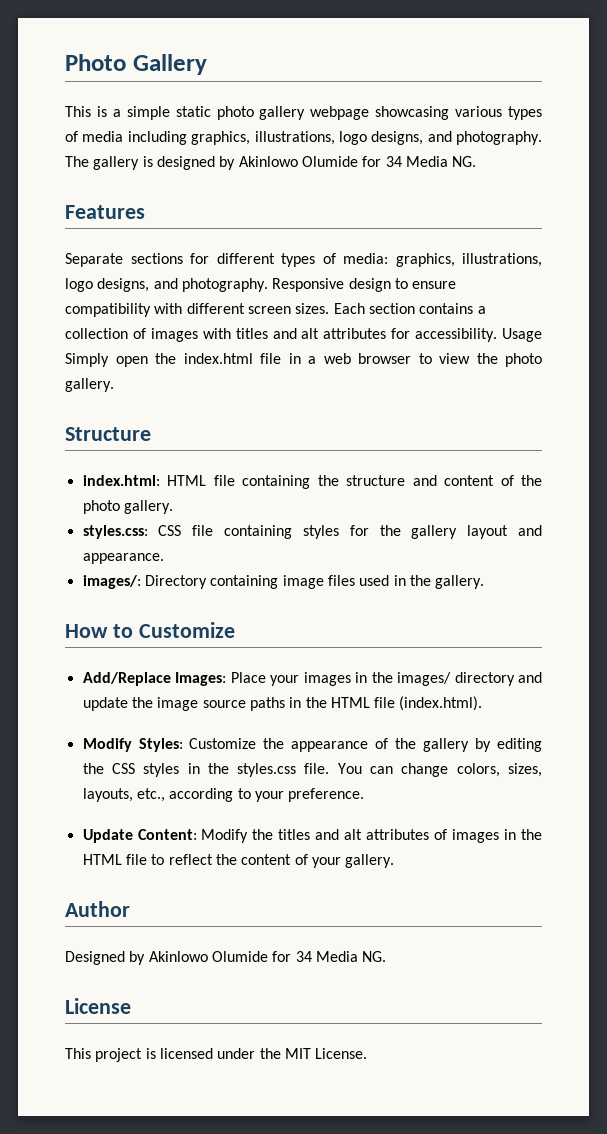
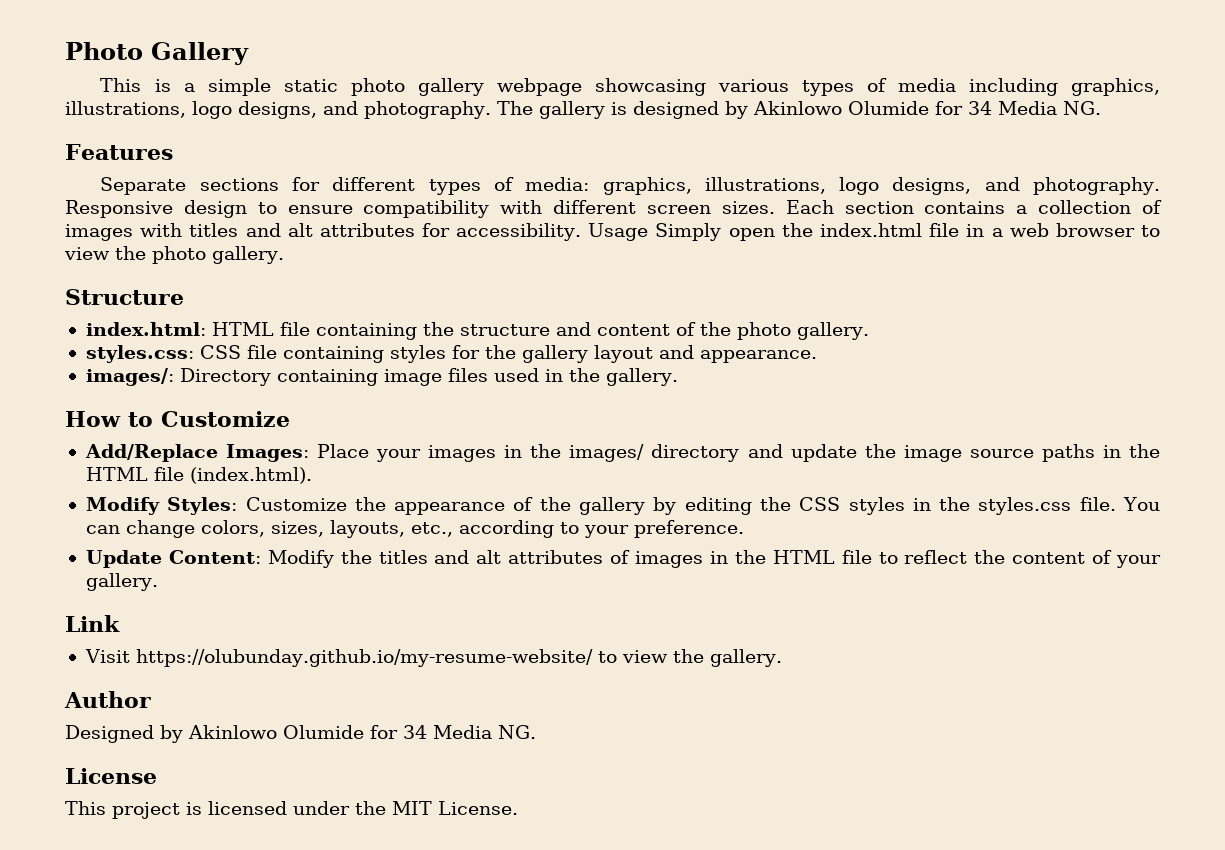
+ Link
+ Visit https://olubunday.github.io/my-resume-website/ to view the gallery.

